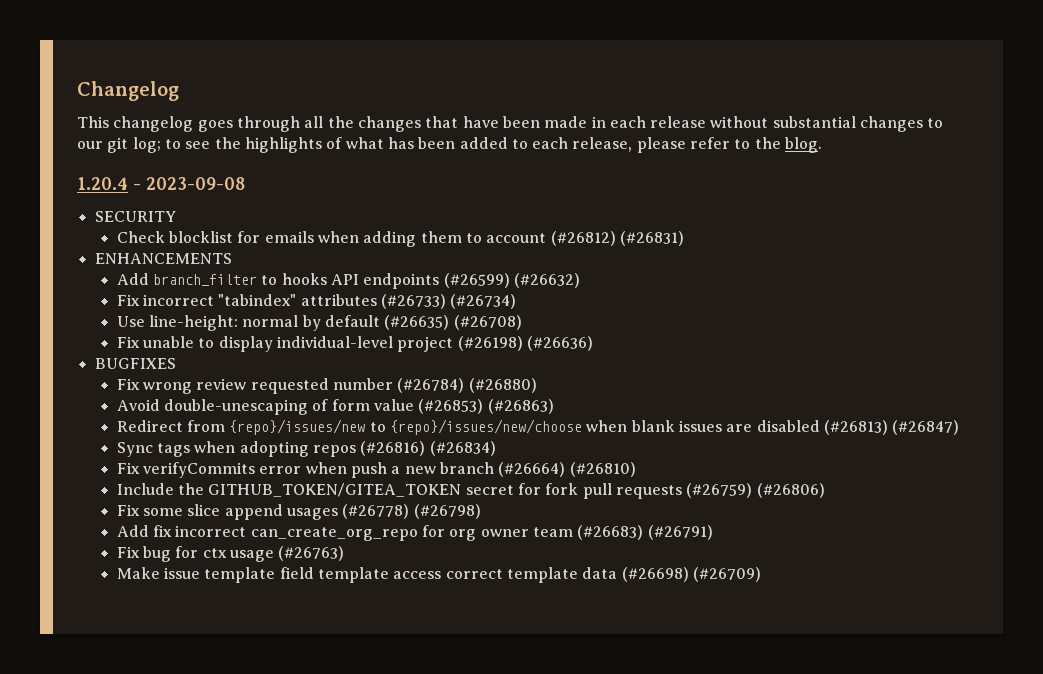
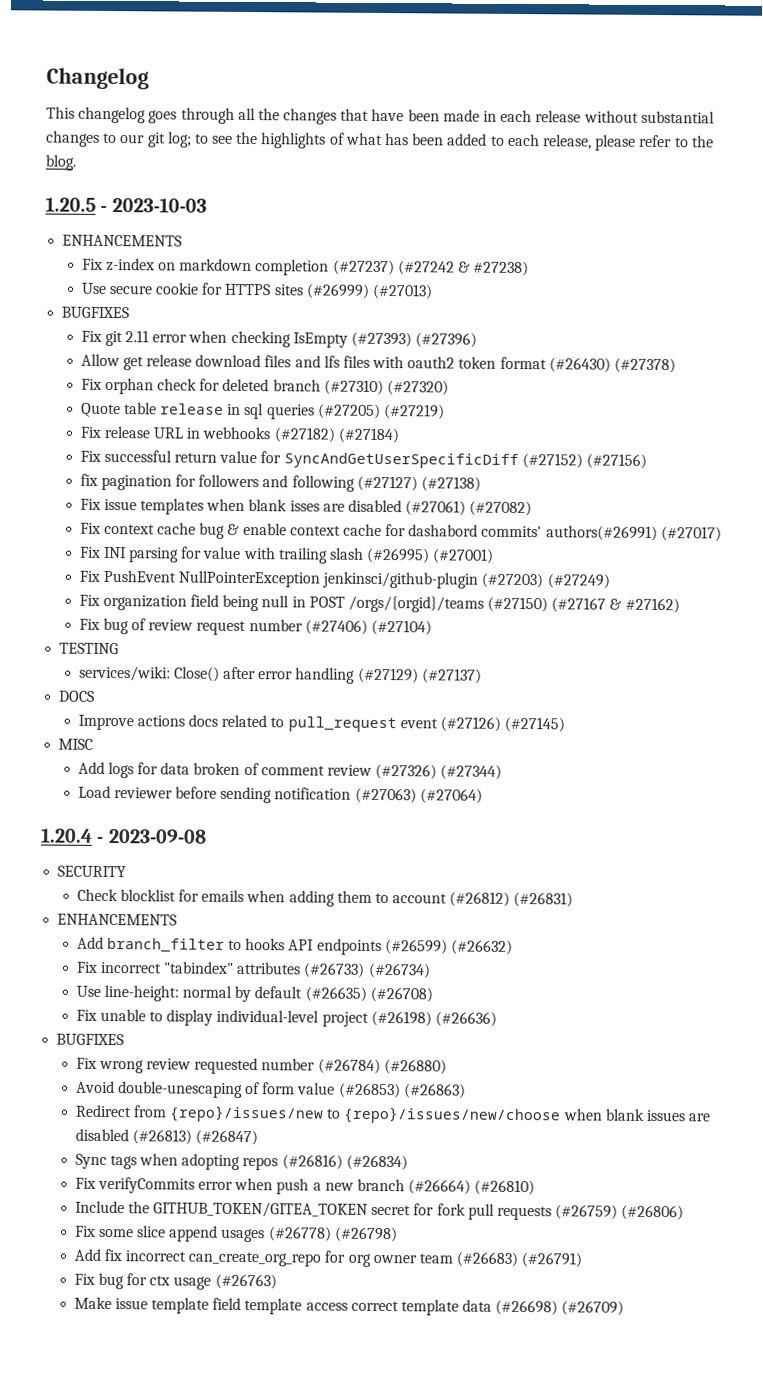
+ 1.20.5 - 2023-10-03
+ ENHANCEMENTS
+ Fix z-index on markdown completion (#27237) (#27242 & #27238)
+ Use secure cookie for HTTPS sites (#26999) (#27013)
+ BUGFIXES
+ Fix git 2.11 error when checking IsEmpty (#27393) (#27396)
+ Allow get release download files and lfs files with oauth2 token format (#26430) (#27378)
+ Fix orphan check for deleted branch (#27310) (#27320)
+ Quote table release in sql queries (#27205) (#27219)
+ Fix release URL in webhooks (#27182) (#27184)
+ Fix successful return value for SyncAndGetUserSpecificDiff (#27152) (#27156)
+ fix pagination for followers and following (#27127) (#27138)
+ Fix issue templates when blank isses are disabled (#27061) (#27082)
+ Fix context cache bug & enable context cache for dashabord commits' authors(#26991) (#27017)
+ Fix INI parsing for value with trailing slash (#26995) (#27001)
+ Fix PushEvent NullPointerException jenkinsci/github-plugin (#27203) (#27249)
+ Fix organization field being null in POST /orgs/{orgid}/teams (#27150) (#27167 & #27162)
+ Fix bug of review request number (#27406) (#27104)
+ TESTING
+ services/wiki: Close() after error handling (#27129) (#27137)
+ DOCS
+ Improve actions docs related to pull_request event (#27126) (#27145)
+ MISC
+ Add logs for data broken of comment review (#27326) (#27344)
+ Load reviewer before sending notification (#27063) (#27064)

